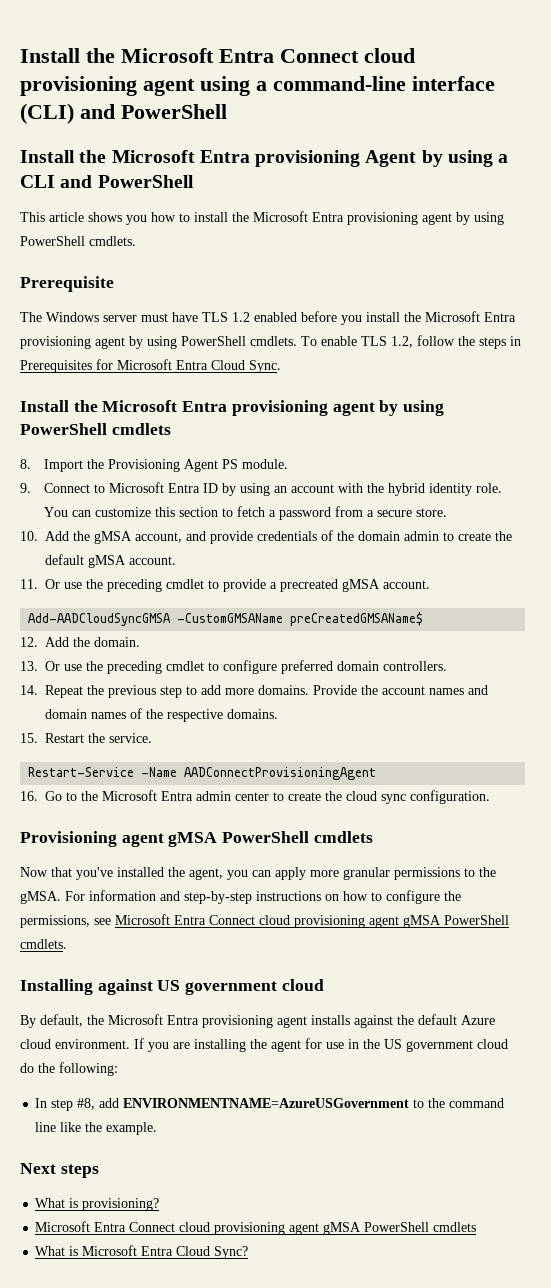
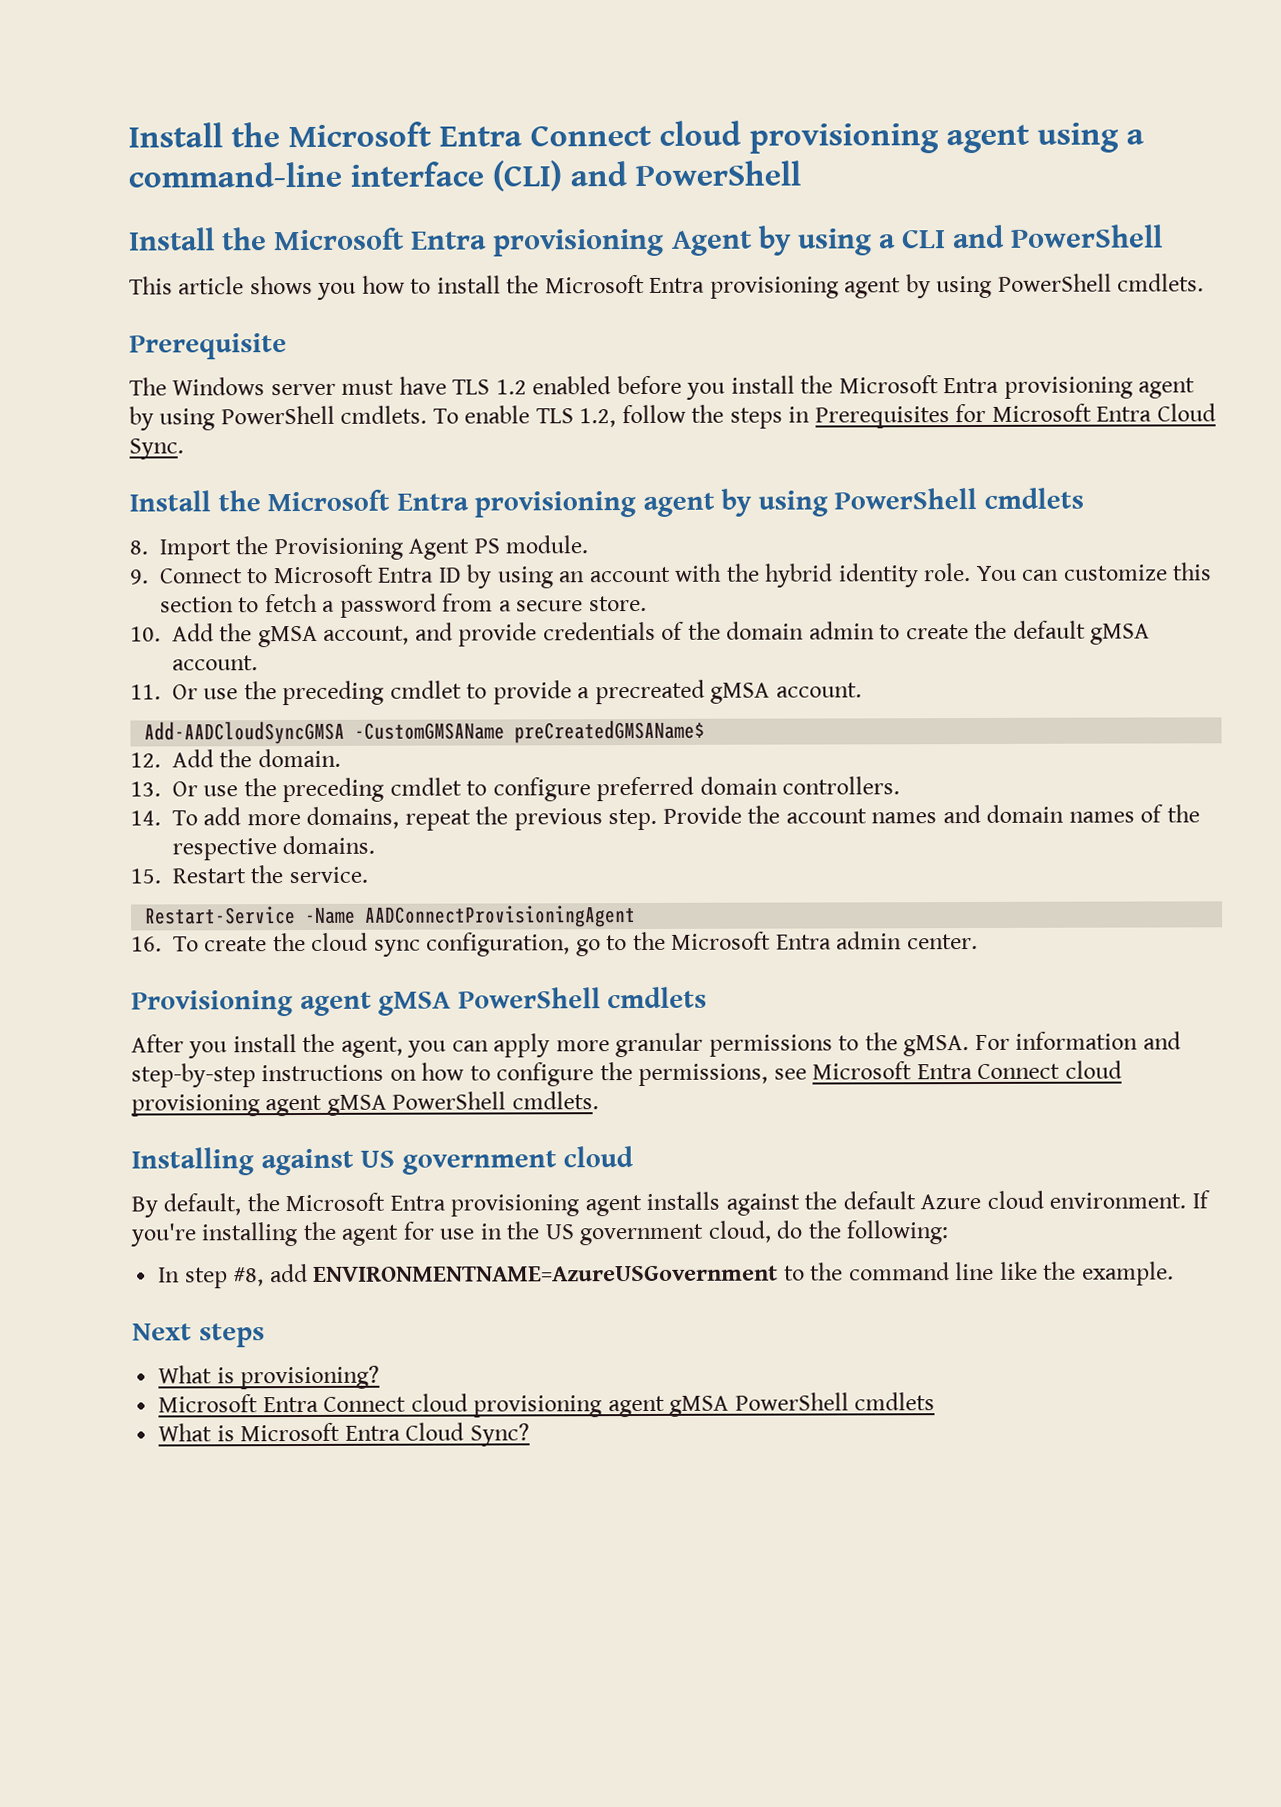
- 14. Repeat the previous step to add more domains.
+ 14. To add more domains, repeat the previous step.
- 16. Go to the Microsoft Entra admin center to create the cloud sync configuration.
+ 16. To create the cloud sync configuration, go to the Microsoft Entra admin center.
- Now that you've installed the agent, you can apply more granular permissions to the gMSA.
+ After you install the agent, you can apply more granular permissions to the gMSA.
- If you are installing the agent for use in the US government cloud do the following:
+ If you're installing the agent for use in the US government cloud, do the following:

